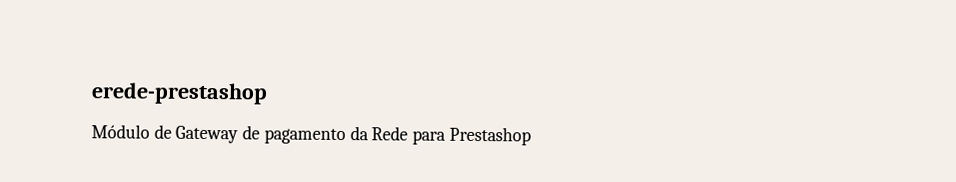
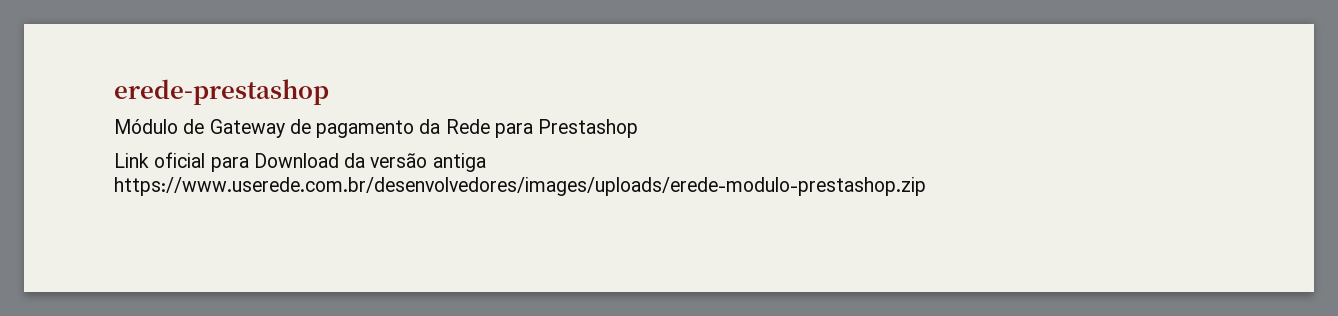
+ Link oficial para Download da versão antiga https://www.userede.com.br/desenvolvedores/images/uploads/erede-modulo-prestashop.zip

